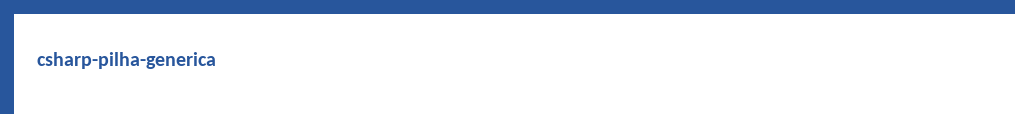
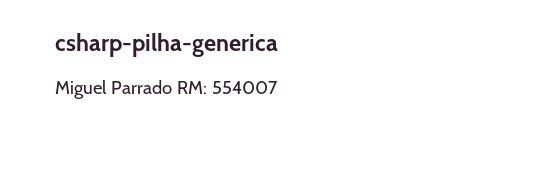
+ Miguel Parrado RM: 554007

